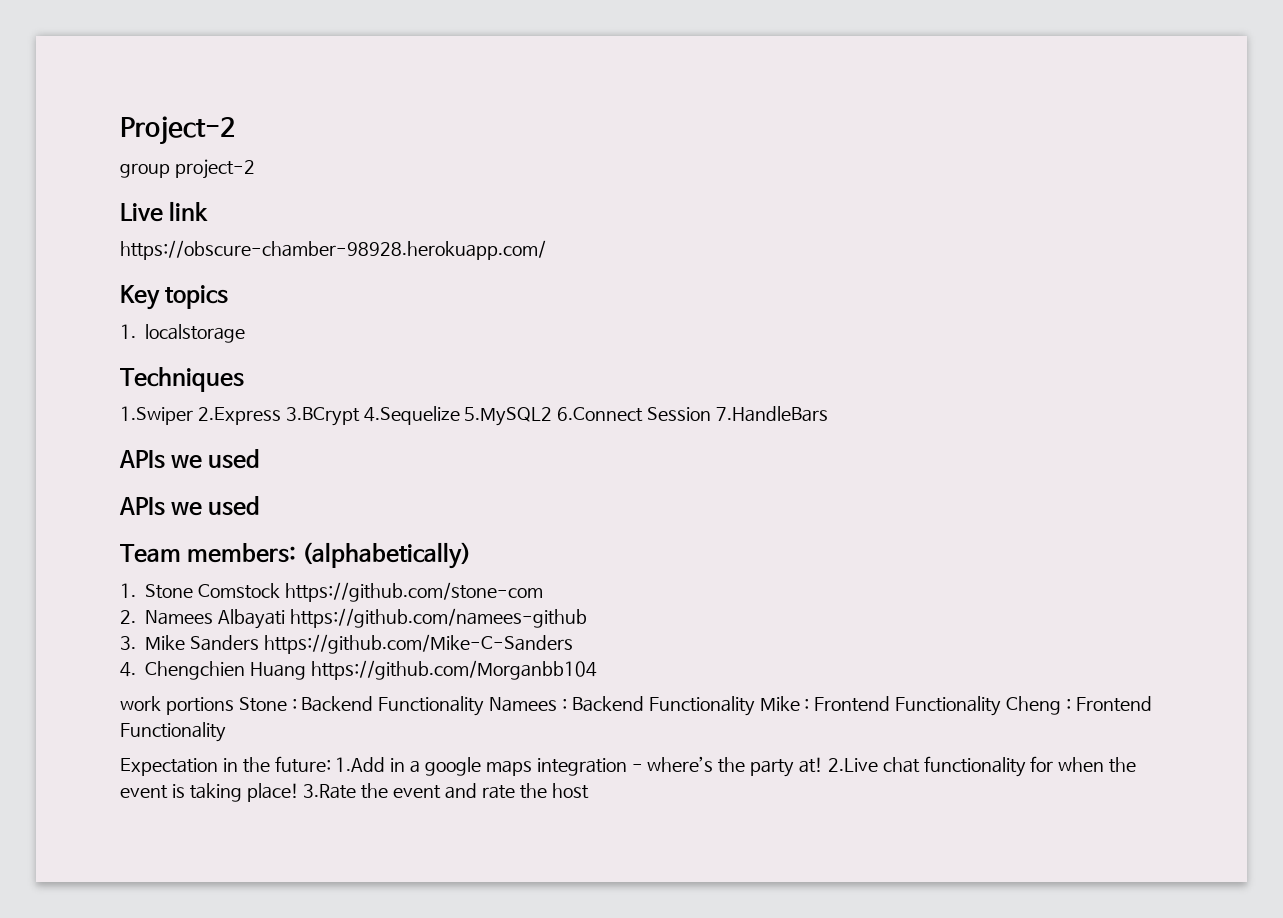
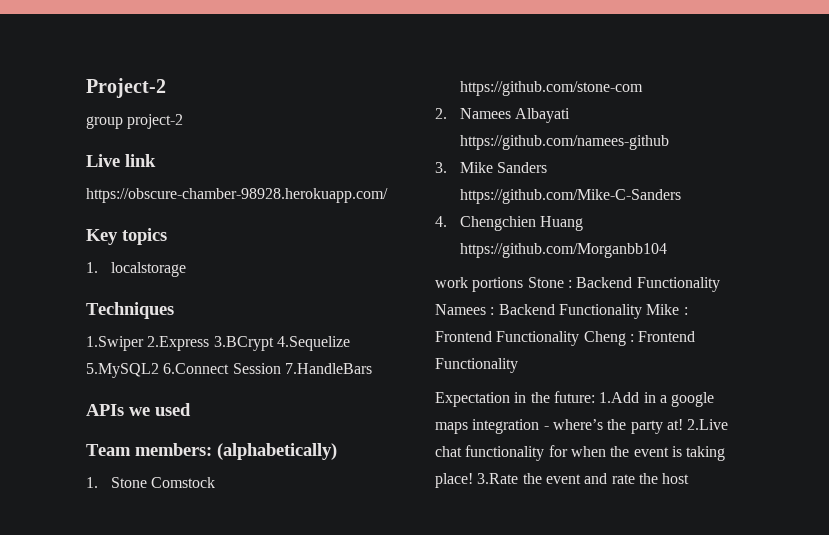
  1.Swiper 2.Express 3.BCrypt 4.Sequelize 5.MySQL2 6.Connect Session 7.HandleBars
- APIs we used

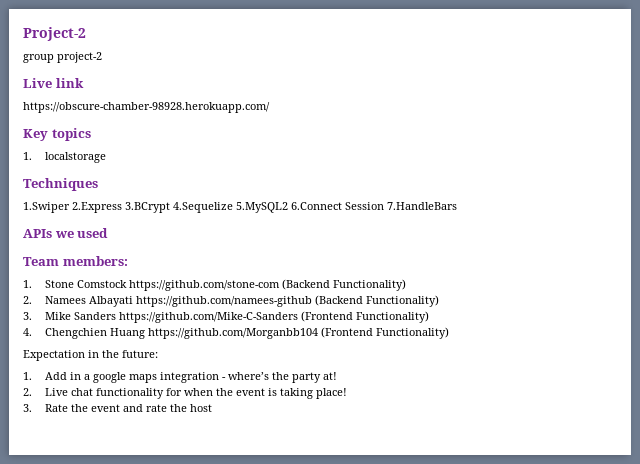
- Team members: (alphabetically)
+ Team members:
- 1. Stone Comstock https://github.com/stone-com
+ 1. Stone Comstock https://github.com/stone-com (Backend Functionality)
- 2. Namees Albayati https://github.com/namees-github
+ 2. Namees Albayati https://github.com/namees-github (Backend Functionality)
- 3. Mike Sanders https://github.com/Mike-C-Sanders
+ 3. Mike Sanders https://github.com/Mike-C-Sanders (Frontend Functionality)
- 4. Chengchien Huang https://github.com/Morganbb104
- work portions Stone : Backend Functionality Namees : Backend Functionality Mike : Frontend Functionality Cheng : Frontend Functionality
+ 4. Chengchien Huang https://github.com/Morganbb104 (Frontend Functionality)
- Expectation in the future: 1.Add in a google maps integration - where’s the party at! 2.Live chat functionality for when the event is taking place! 3.Rate the event and rate the host
+ Expectation in the future:
+ 1. Add in a google maps integration - where’s the party at!
+ 2. Live chat functionality for when the event is taking place!
+ 3. Rate the event and rate the host

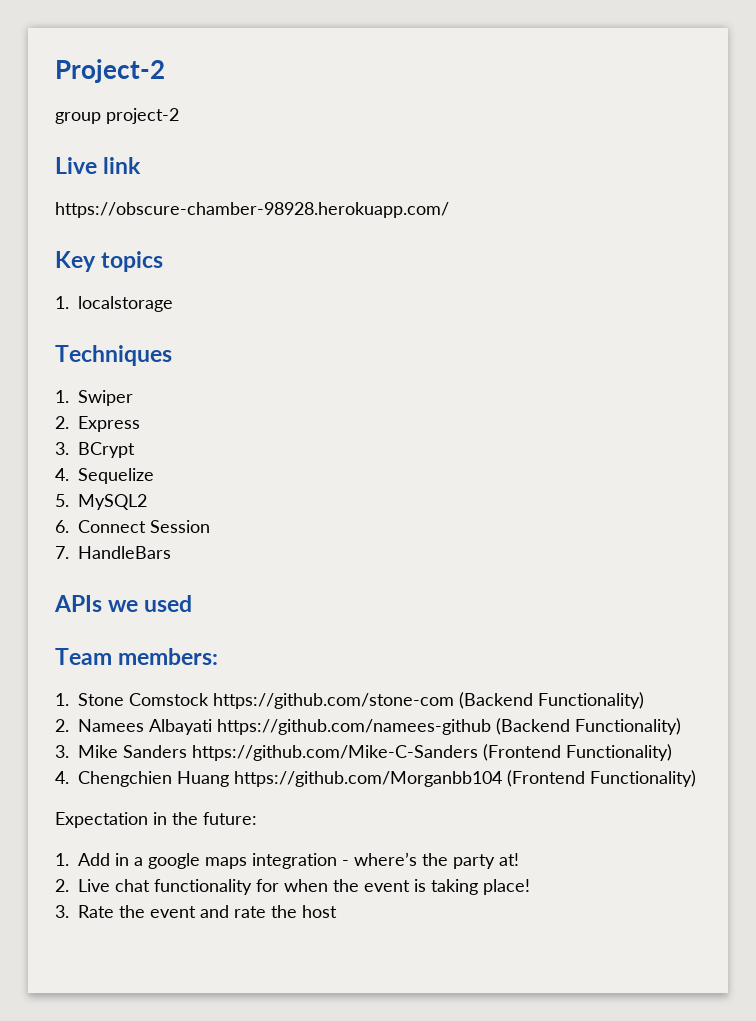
- 1.Swiper 2.Express 3.BCrypt 4.Sequelize 5.MySQL2 6.Connect Session 7.HandleBars
+ 1. Swiper
+ 2. Express
+ 3. BCrypt
+ 4. Sequelize
+ 5. MySQL2
+ 6. Connect Session
+ 7. HandleBars

